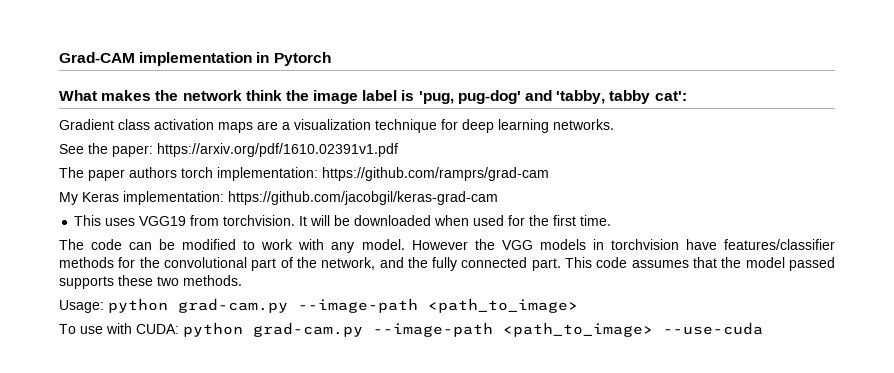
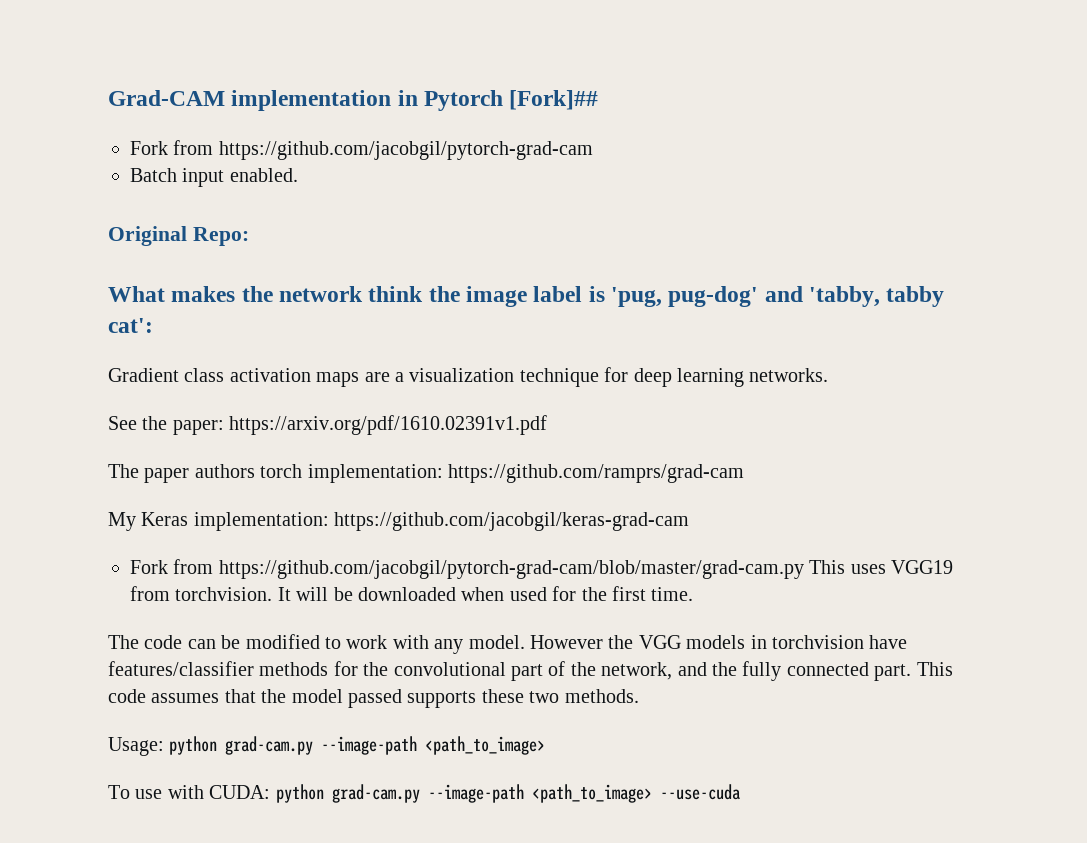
- Grad-CAM implementation in Pytorch
+ Grad-CAM implementation in Pytorch [Fork]##
+ Fork from https://github.com/jacobgil/pytorch-grad-cam
+ Batch input enabled.
+ Original Repo:
- This uses VGG19 from torchvision.
+ Fork from https://github.com/jacobgil/pytorch-grad-cam/blob/master/grad-cam.py This uses VGG19 from torchvision.

